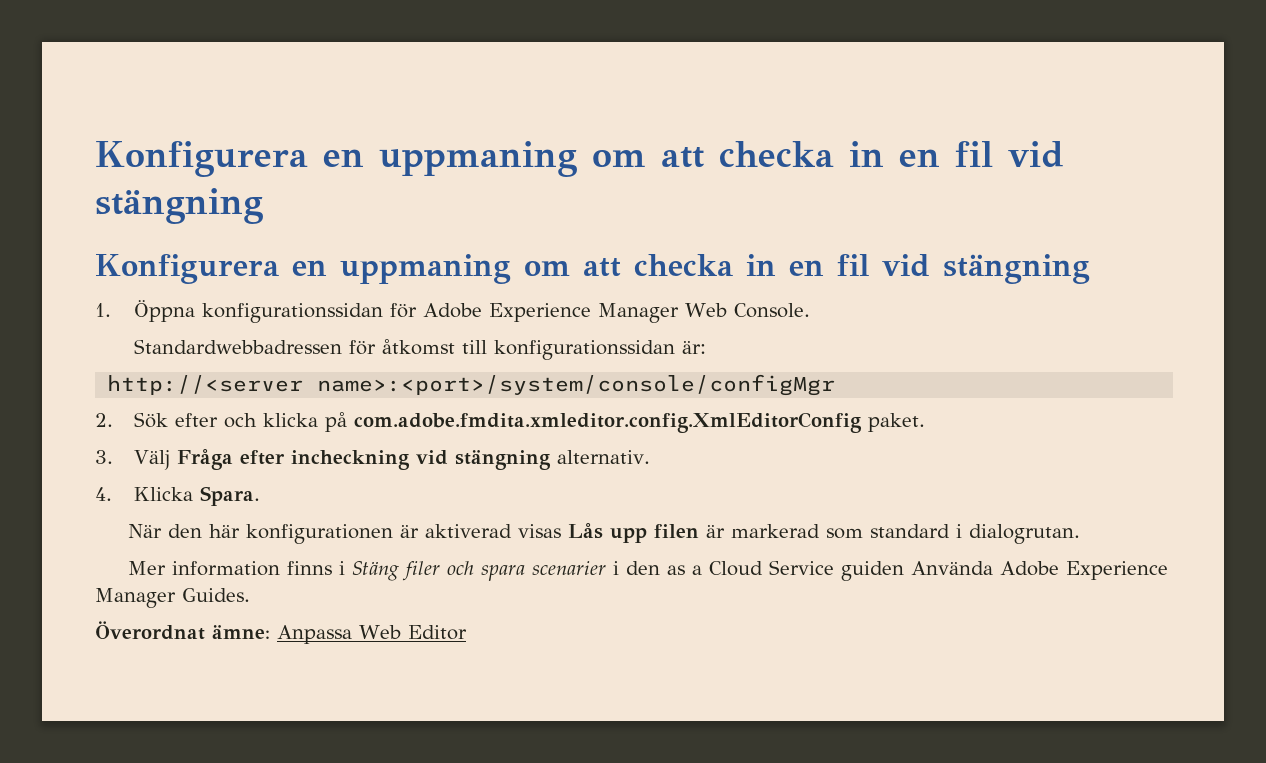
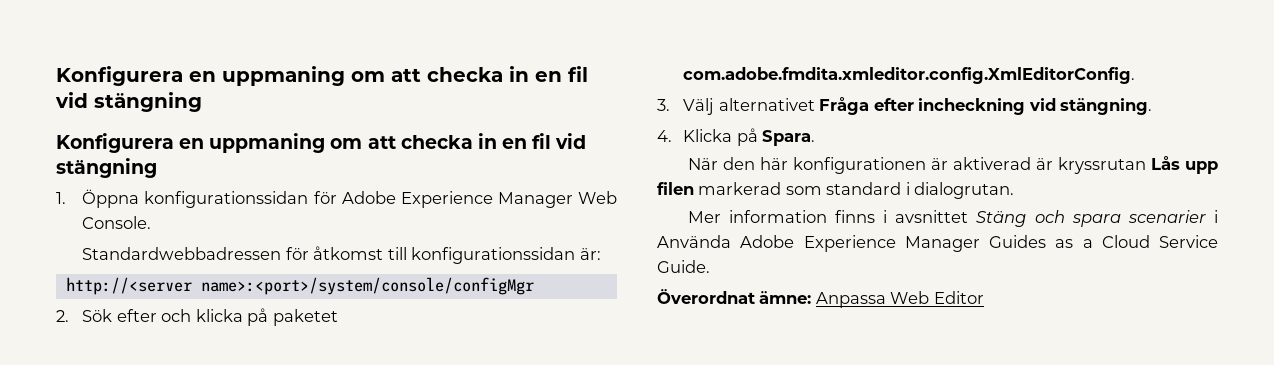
- 2. Sök efter och klicka på com.adobe.fmdita.xmleditor.config.XmlEditorConfig paket.
+ 2. Sök efter och klicka på paketet com.adobe.fmdita.xmleditor.config.XmlEditorConfig.
- 3. Välj Fråga efter incheckning vid stängning alternativ.
+ 3. Välj alternativet Fråga efter incheckning vid stängning.
- 4. Klicka Spara.
+ 4. Klicka på Spara.
- När den här konfigurationen är aktiverad visas Lås upp filen är markerad som standard i dialogrutan.
+ När den här konfigurationen är aktiverad är kryssrutan Lås upp filen markerad som standard i dialogrutan.
- Mer information finns i Stäng filer och spara scenarier i den as a Cloud Service guiden Använda Adobe Experience Manager Guides.
+ Mer information finns i avsnittet Stäng och spara scenarier i Använda Adobe Experience Manager Guides as a Cloud Service Guide.

